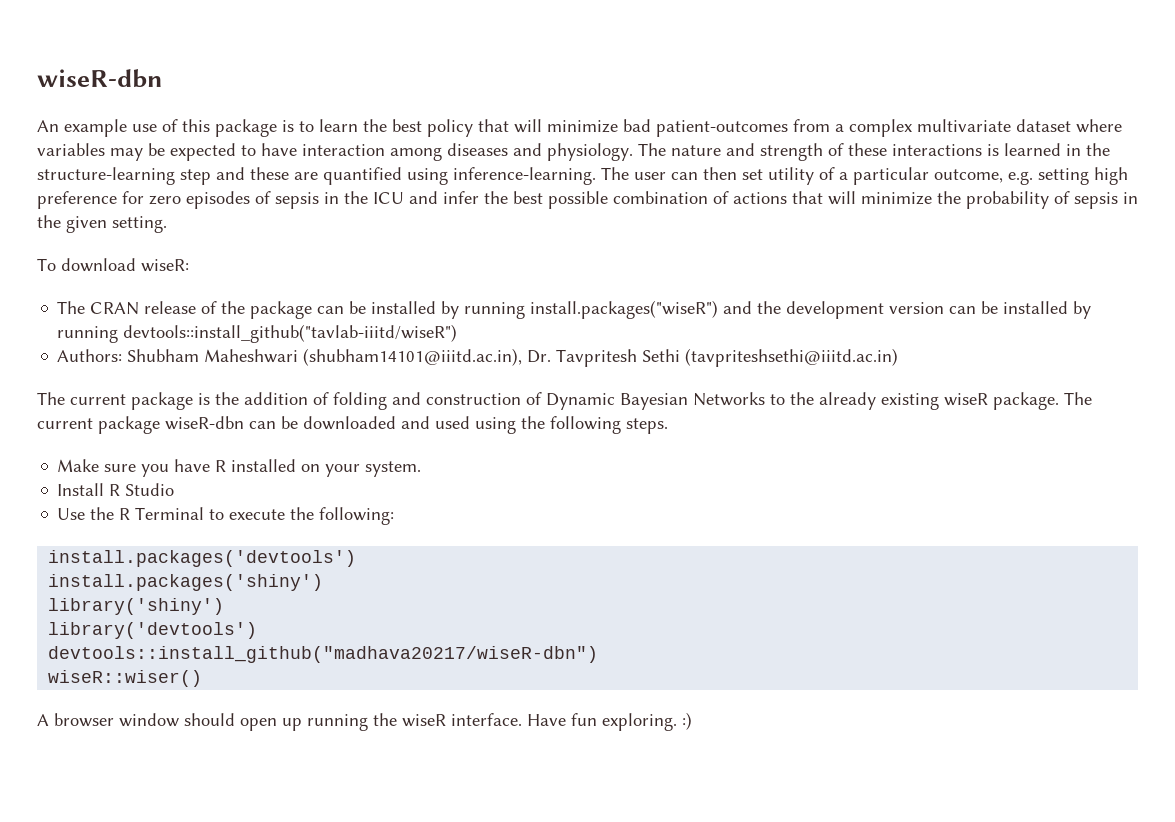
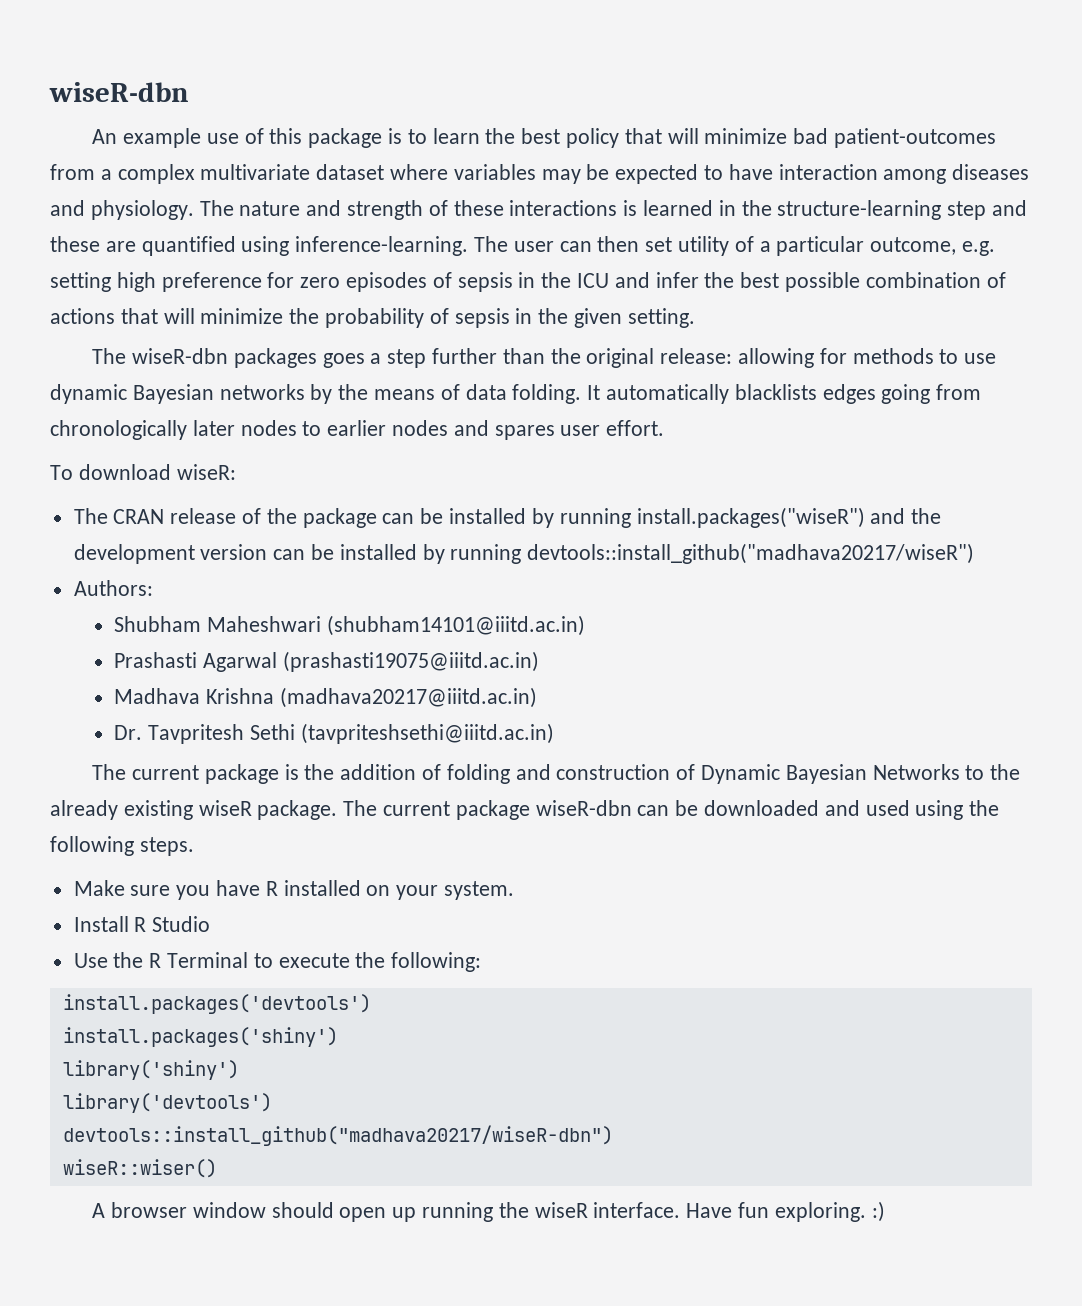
+ The wiseR-dbn packages goes a step further than the original release: allowing for methods to use dynamic Bayesian networks by the means of data folding. It automatically blacklists edges going from chronologically later nodes to earlier nodes and spares user effort.
- The CRAN release of the package can be installed by running install.packages("wiseR") and the development version can be installed by running devtools::install_github("tavlab-iiitd/wiseR")
+ The CRAN release of the package can be installed by running install.packages("wiseR") and the development version can be installed by running devtools::install_github("madhava20217/wiseR")
- Authors: Shubham Maheshwari (shubham14101@iiitd.ac.in), Dr. Tavpritesh Sethi (tavpriteshsethi@iiitd.ac.in)
+ Authors:
+ Shubham Maheshwari (shubham14101@iiitd.ac.in)
+ Prashasti Agarwal (prashasti19075@iiitd.ac.in)
+ Madhava Krishna (madhava20217@iiitd.ac.in)
+ Dr. Tavpritesh Sethi (tavpriteshsethi@iiitd.ac.in)

